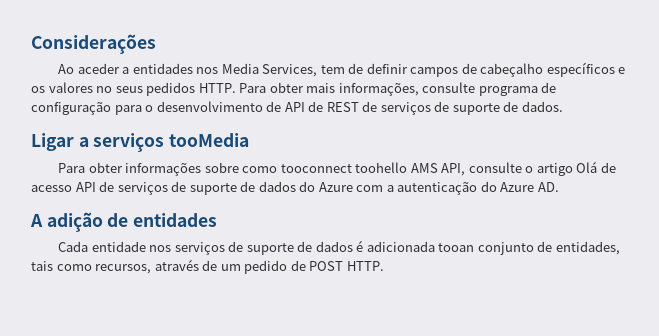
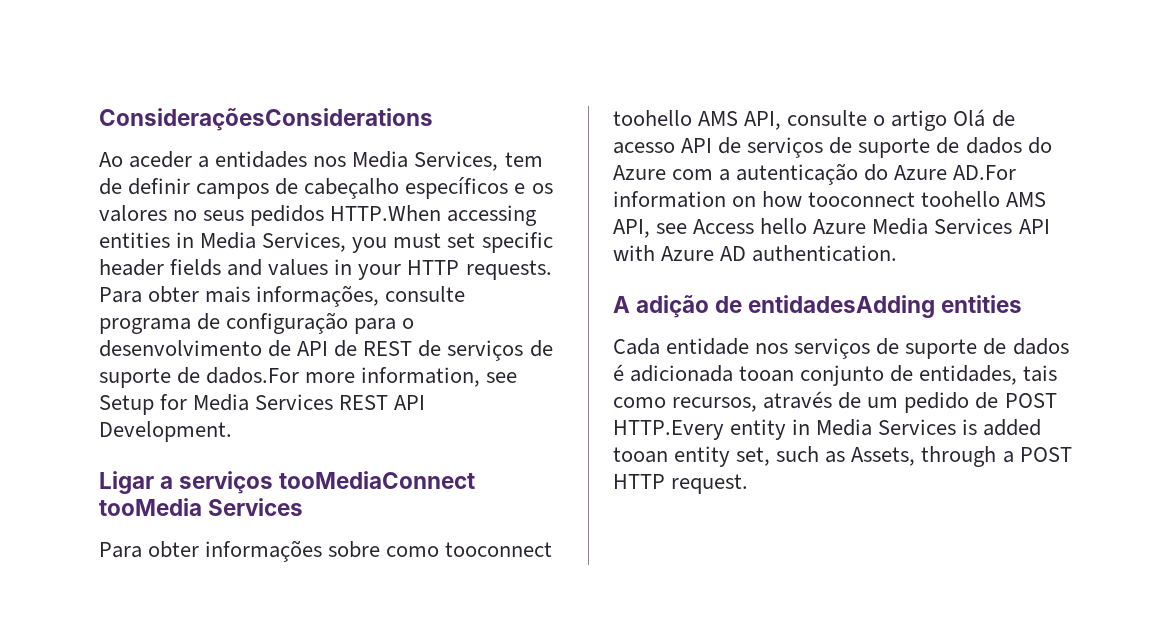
- Considerações
+ ConsideraçõesConsiderations
- Ao aceder a entidades nos Media Services, tem de definir campos de cabeçalho específicos e os valores no seus pedidos HTTP.
+ Ao aceder a entidades nos Media Services, tem de definir campos de cabeçalho específicos e os valores no seus pedidos HTTP.When accessing entities in Media Services, you must set specific header fields and values in your HTTP requests.
- Para obter mais informações, consulte programa de configuração para o desenvolvimento de API de REST de serviços de suporte de dados.
+ Para obter mais informações, consulte programa de configuração para o desenvolvimento de API de REST de serviços de suporte de dados.For more information, see Setup for Media Services REST API Development.
- Ligar a serviços tooMedia
+ Ligar a serviços tooMediaConnect tooMedia Services
- Para obter informações sobre como tooconnect toohello AMS API, consulte o artigo Olá de acesso API de serviços de suporte de dados do Azure com a autenticação do Azure AD.
+ Para obter informações sobre como tooconnect toohello AMS API, consulte o artigo Olá de acesso API de serviços de suporte de dados do Azure com a autenticação do Azure AD.For information on how tooconnect toohello AMS API, see Access hello Azure Media Services API with Azure AD authentication.
- A adição de entidades
+ A adição de entidadesAdding entities
- Cada entidade nos serviços de suporte de dados é adicionada tooan conjunto de entidades, tais como recursos, através de um pedido de POST HTTP.
+ Cada entidade nos serviços de suporte de dados é adicionada tooan conjunto de entidades, tais como recursos, através de um pedido de POST HTTP.Every entity in Media Services is added tooan entity set, such as Assets, through a POST HTTP request.

